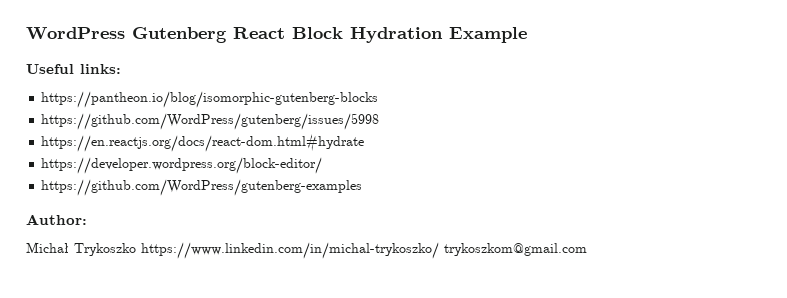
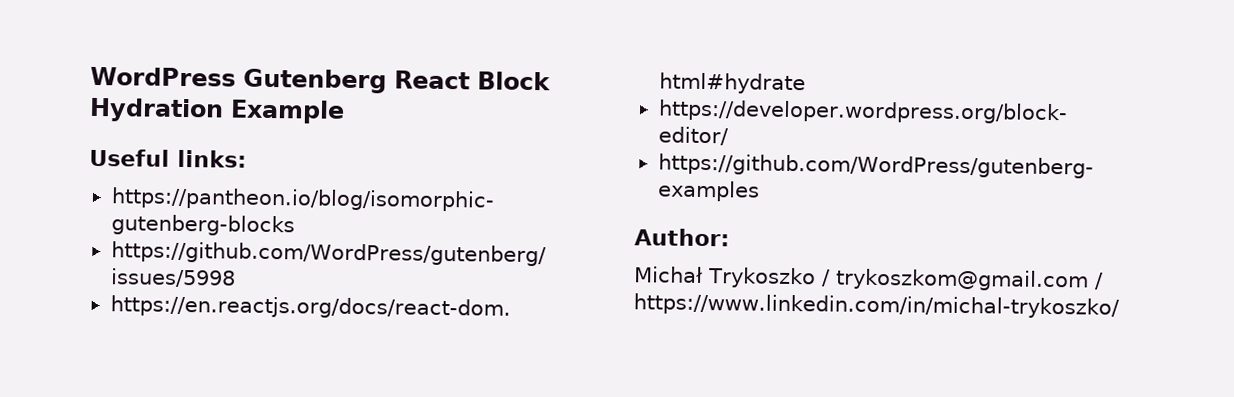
- Michał Trykoszko https://www.linkedin.com/in/michal-trykoszko/ trykoszkom@gmail.com
+ Michał Trykoszko / trykoszkom@gmail.com / https://www.linkedin.com/in/michal-trykoszko/

